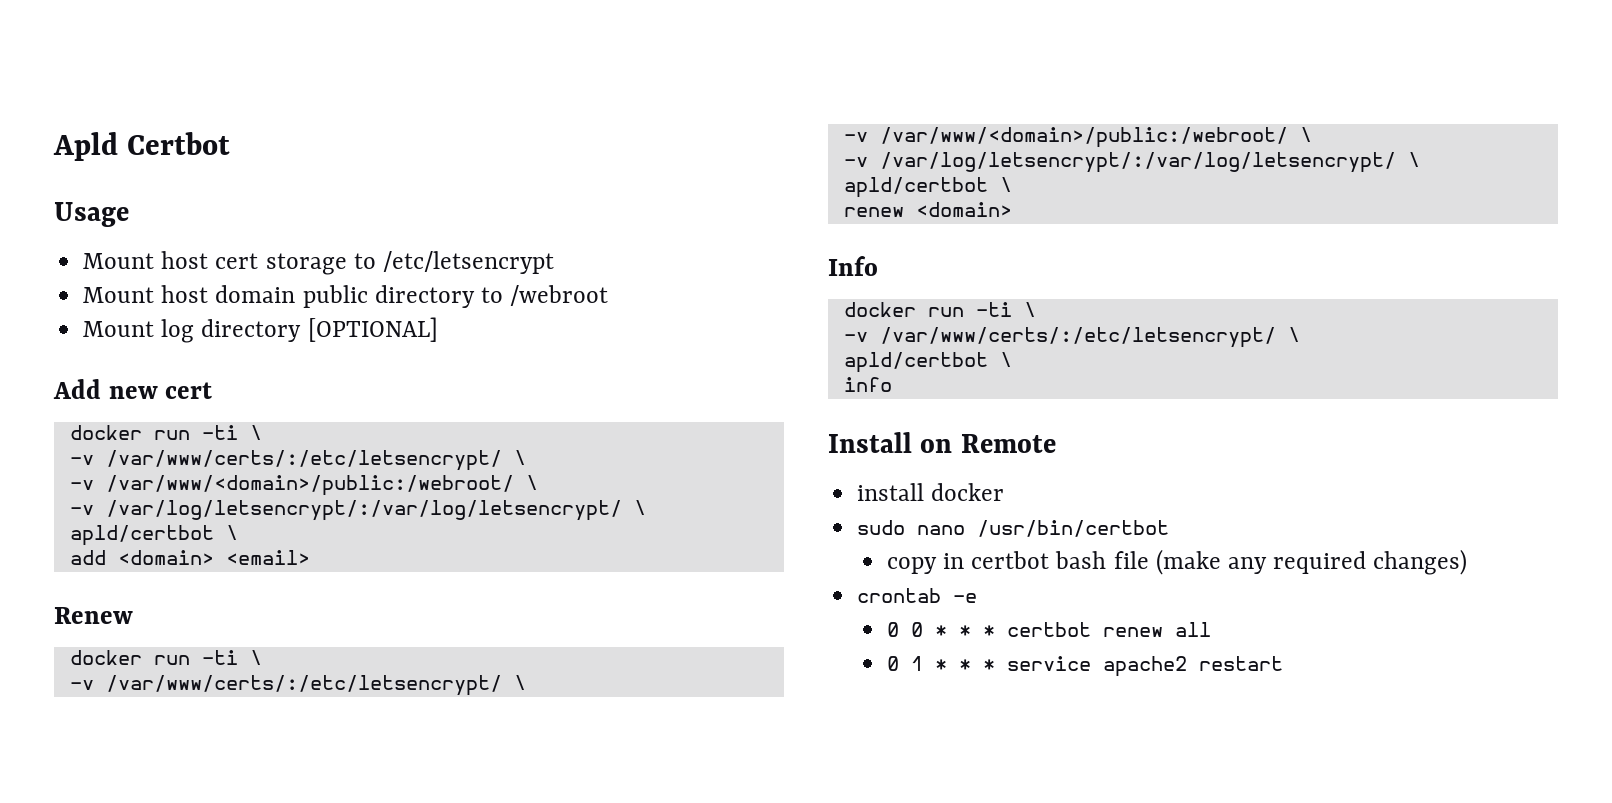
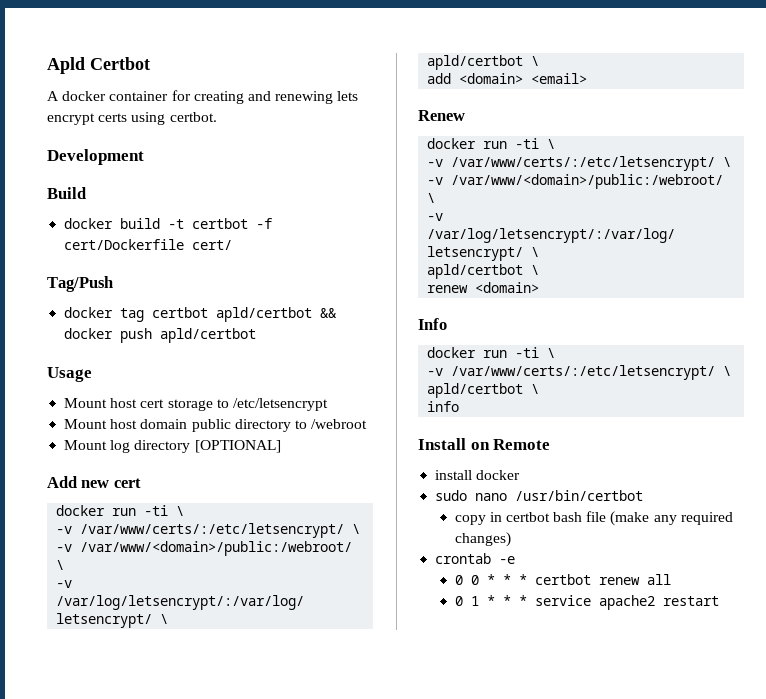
+ A docker container for creating and renewing lets encrypt certs using certbot.
+ Development
+ Build
+ docker build -t certbot -f cert/Dockerfile cert/
+ Tag/Push
+ docker tag certbot apld/certbot && docker push apld/certbot

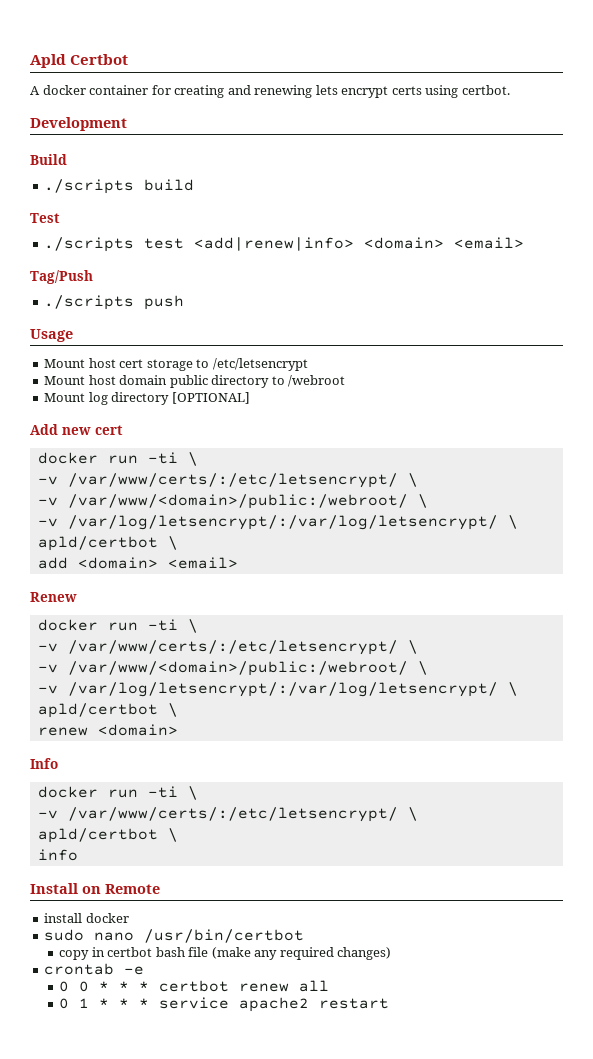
- docker build -t certbot -f cert/Dockerfile cert/
+ ./scripts build
+ Test
+ ./scripts test <add|renew|info> <domain> <email>
  Tag/Push
- docker tag certbot apld/certbot && docker push apld/certbot
+ ./scripts push

